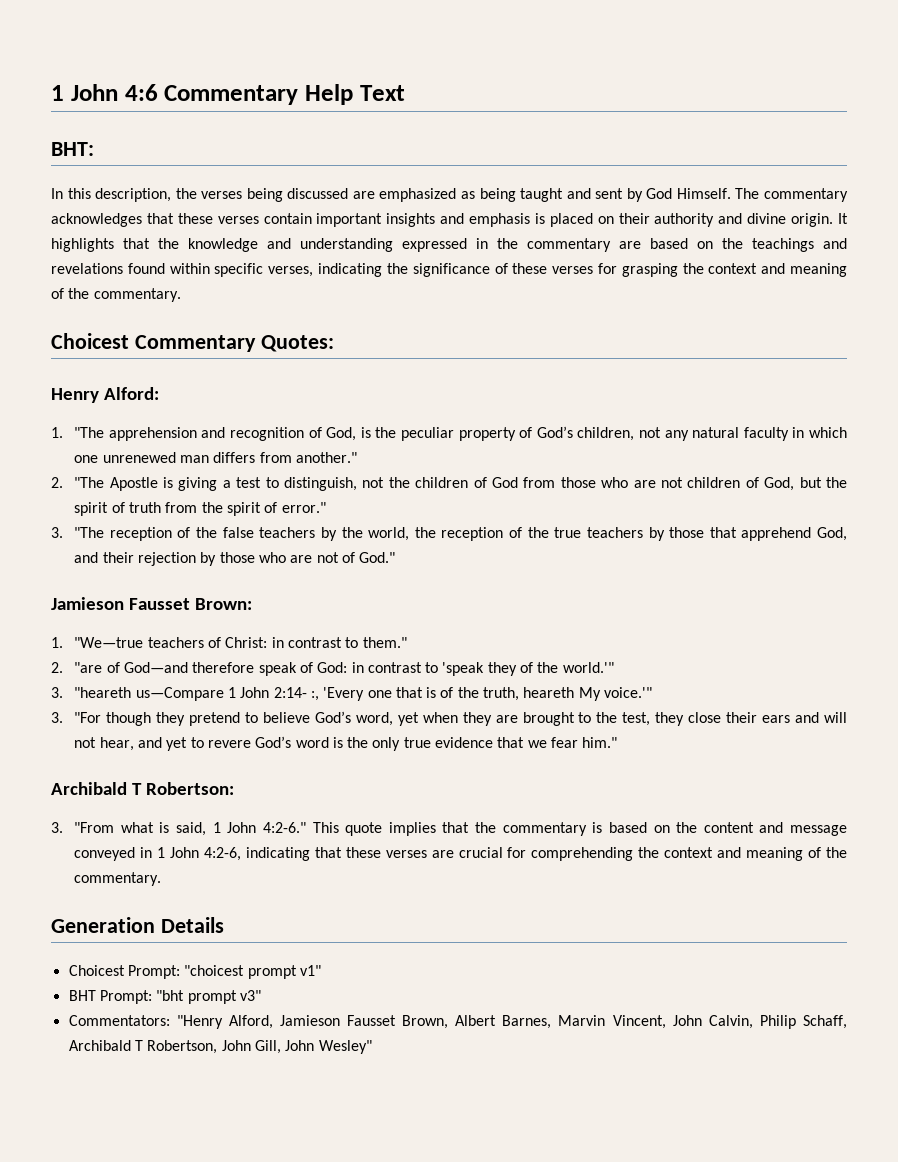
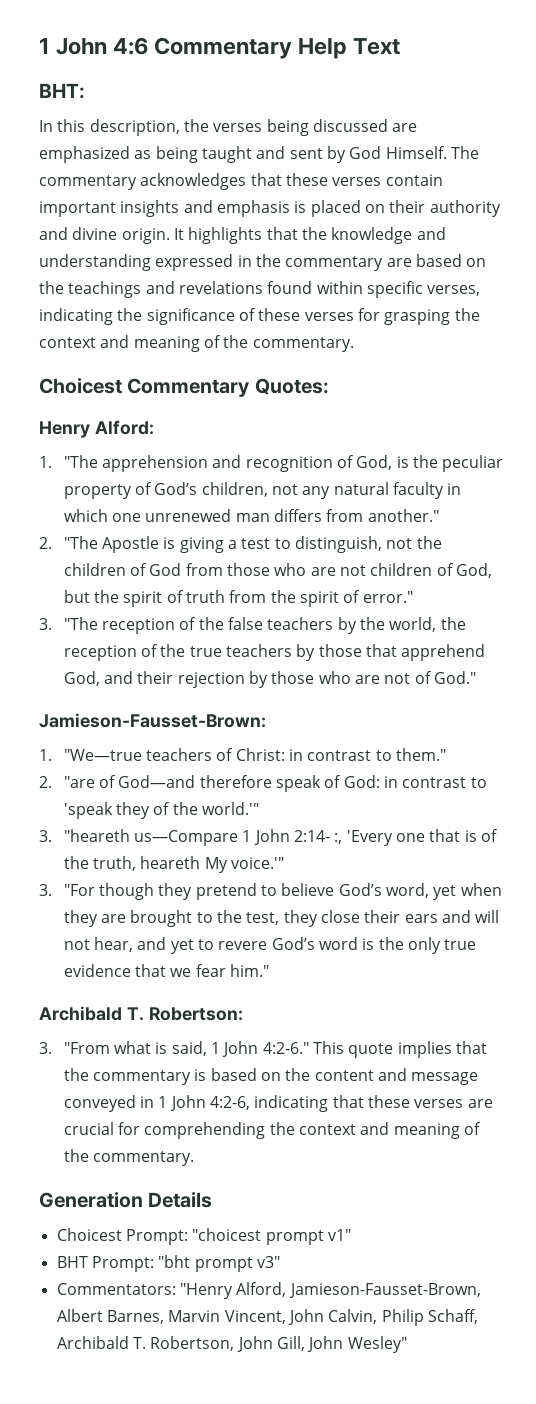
- Jamieson Fausset Brown:
+ Jamieson-Fausset-Brown:
- Archibald T Robertson:
+ Archibald T. Robertson:
- Commentators: "Henry Alford, Jamieson Fausset Brown, Albert Barnes, Marvin Vincent, John Calvin, Philip Schaff, Archibald T Robertson, John Gill, John Wesley"
+ Commentators: "Henry Alford, Jamieson-Fausset-Brown, Albert Barnes, Marvin Vincent, John Calvin, Philip Schaff, Archibald T. Robertson, John Gill, John Wesley"

